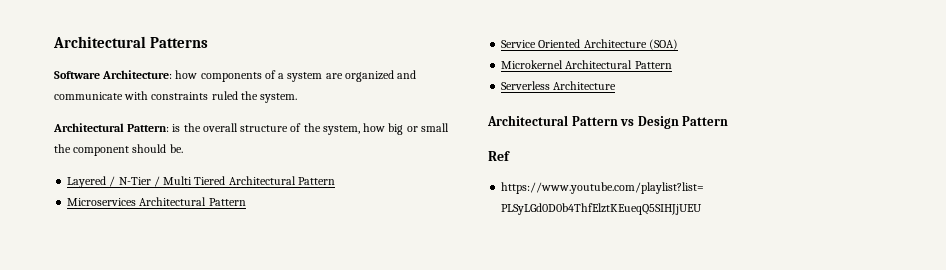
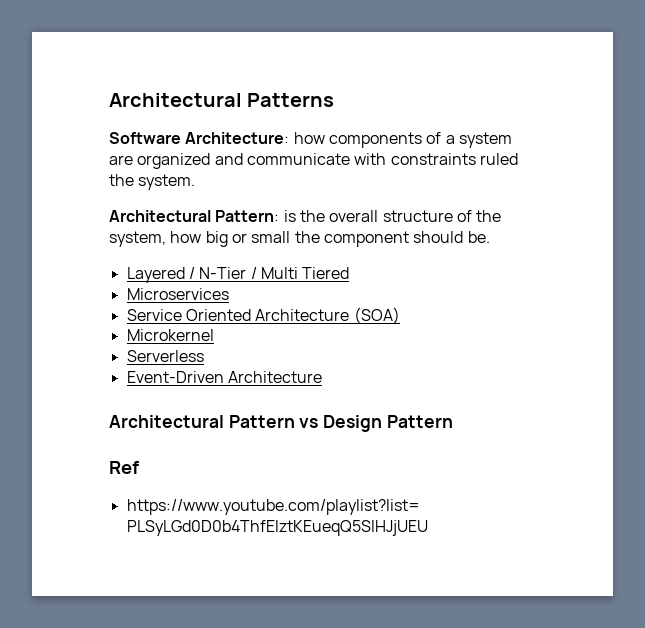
- Layered / N-Tier / Multi Tiered Architectural Pattern
+ Layered / N-Tier / Multi Tiered
- Microservices Architectural Pattern
+ Microservices
- Microkernel Architectural Pattern
+ Microkernel
- Serverless Architecture
+ Serverless
+ Event-Driven Architecture

